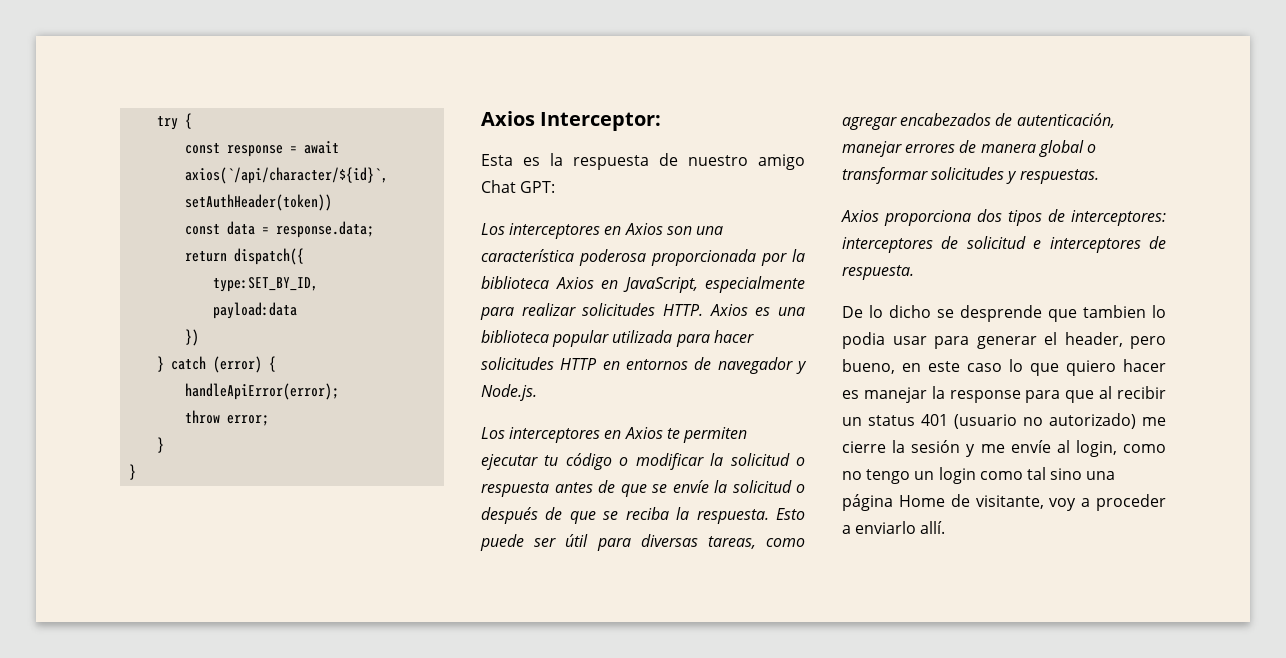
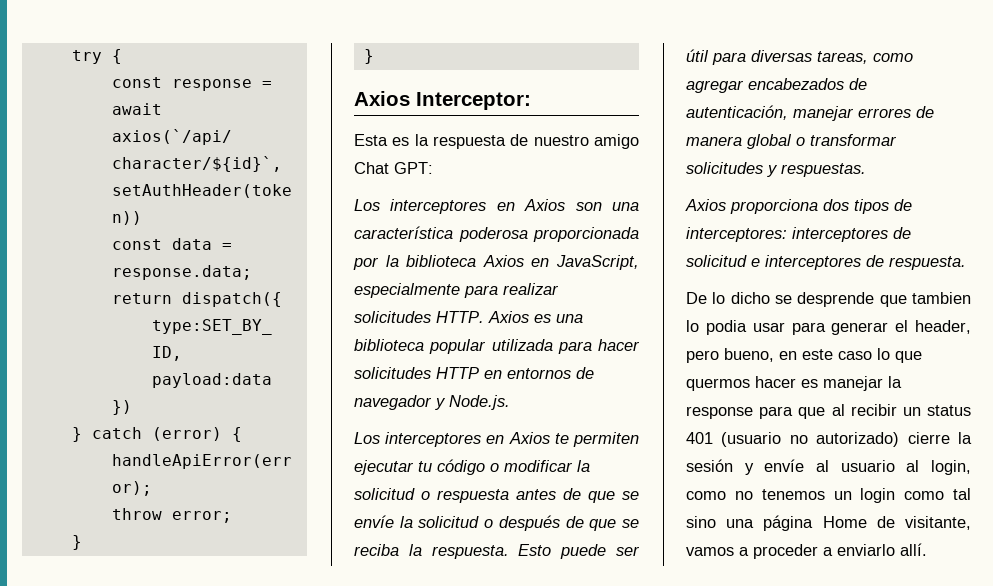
- De lo dicho se desprende que tambien lo podia usar para generar el header, pero bueno, en este caso lo que quiero hacer es manejar la response para que al recibir un status 401 (usuario no autorizado) me cierre la sesión y me envíe al login, como no tengo un login como tal sino una página Home de visitante, voy a proceder a enviarlo allí.
+ De lo dicho se desprende que tambien lo podia usar para generar el header, pero bueno, en este caso lo que quermos hacer es manejar la response para que al recibir un status 401 (usuario no autorizado) cierre la sesión y envíe al usuario al login, como no tenemos un login como tal sino una página Home de visitante, vamos a proceder a enviarlo allí.

